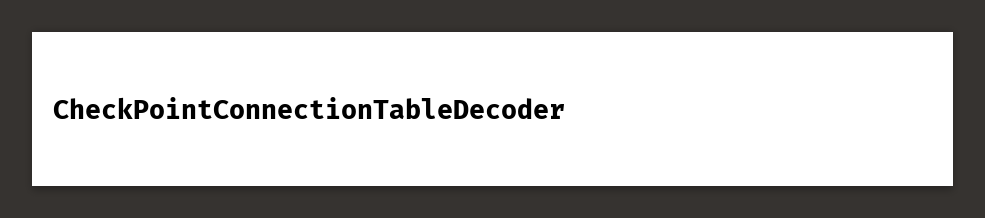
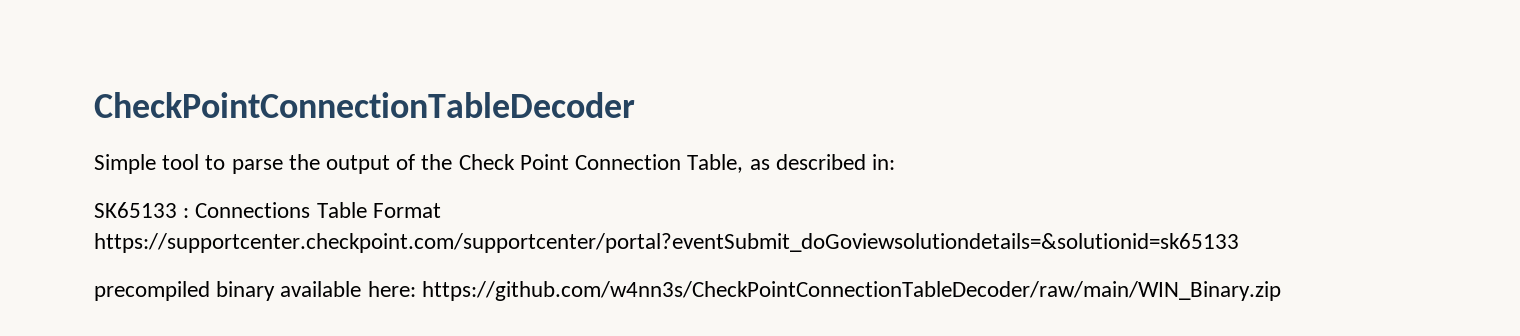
+ Simple tool to parse the output of the Check Point Connection Table, as described in:
+ SK65133 : Connections Table Format https://supportcenter.checkpoint.com/supportcenter/portal?eventSubmit_doGoviewsolutiondetails=&solutionid=sk65133
+ precompiled binary available here: https://github.com/w4nn3s/CheckPointConnectionTableDecoder/raw/main/WIN_Binary.zip

